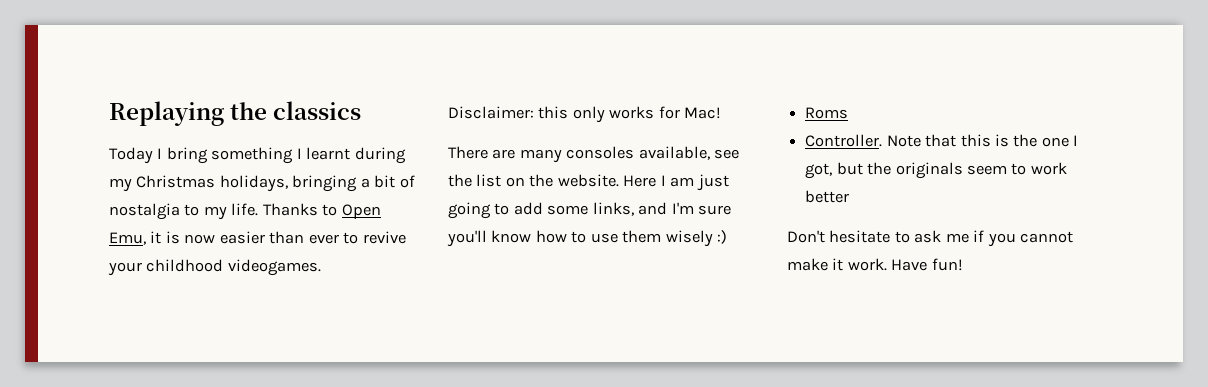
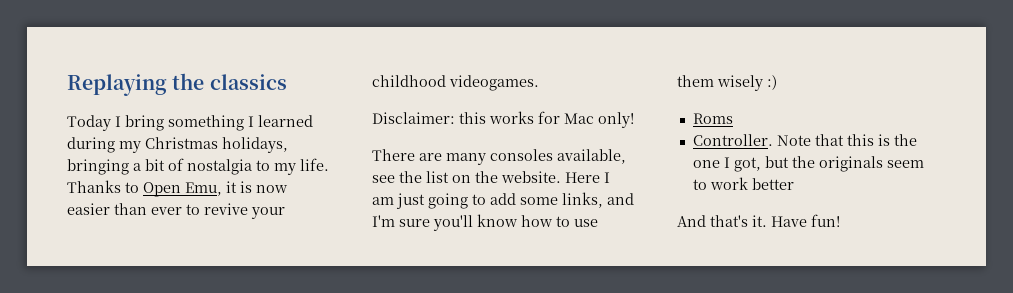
- Today I bring something I learnt during my Christmas holidays, bringing a bit of nostalgia to my life.
+ Today I bring something I learned during my Christmas holidays, bringing a bit of nostalgia to my life.
- Disclaimer: this only works for Mac!
+ Disclaimer: this works for Mac only!
- Don't hesitate to ask me if you cannot make it work.
+ And that's it.

